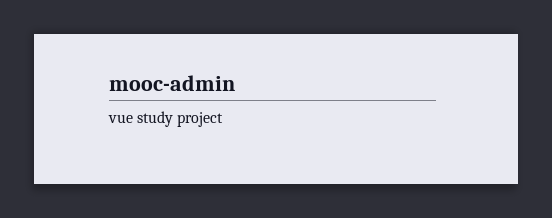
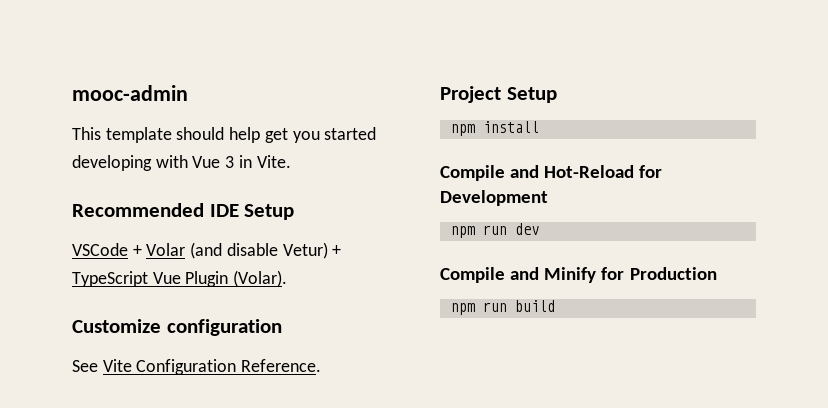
- vue study project
+ This template should help get you started developing with Vue 3 in Vite.
+ Recommended IDE Setup
+ VSCode + Volar (and disable Vetur) + TypeScript Vue Plugin (Volar).
+ Customize configuration
+ See Vite Configuration Reference.
+ Project Setup
+ npm install
+ Compile and Hot-Reload for Development
+ npm run dev
+ Compile and Minify for Production
+ npm run build

